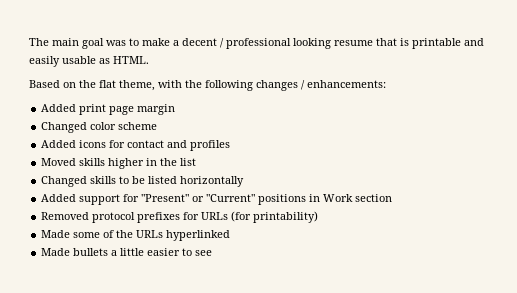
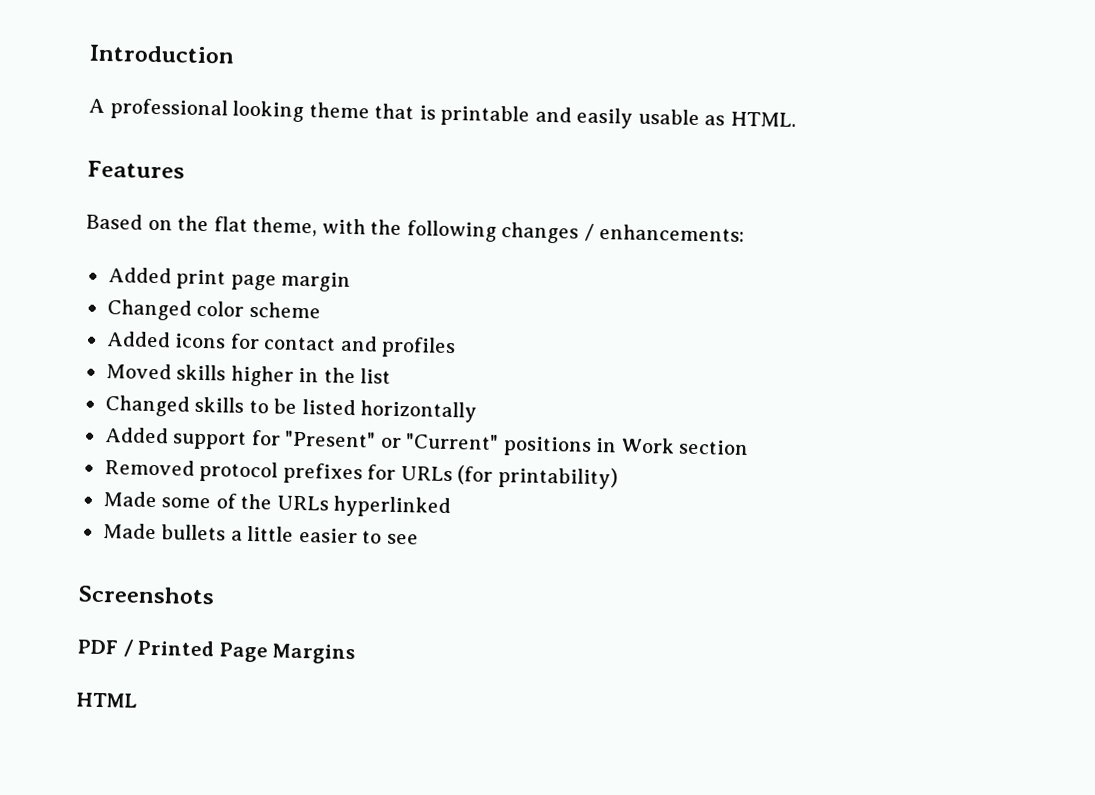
- The main goal was to make a decent / professional looking resume that is printable and easily usable as HTML.
+ Introduction
+ A professional looking theme that is printable and easily usable as HTML.
+ Features
+ Screenshots
+ PDF / Printed Page Margins
+ HTML

